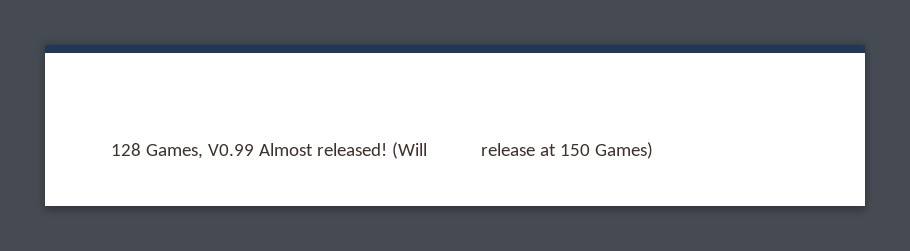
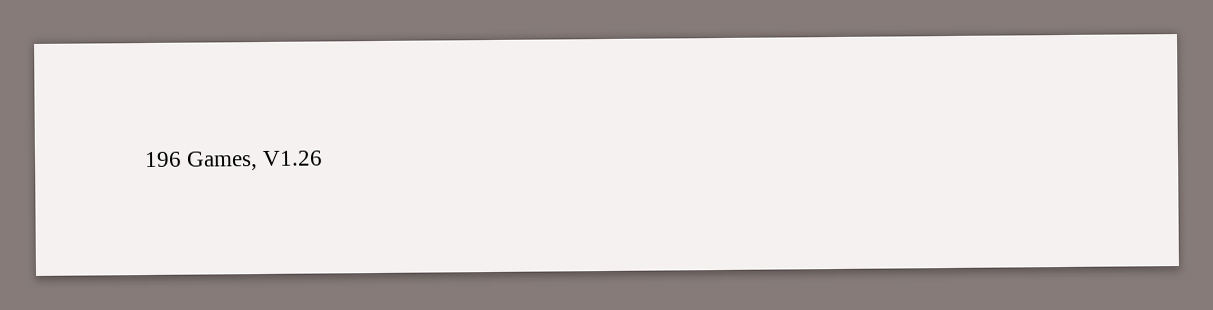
- 128 Games, V0.99 Almost released! (Will release at 150 Games)
+ 196 Games, V1.26

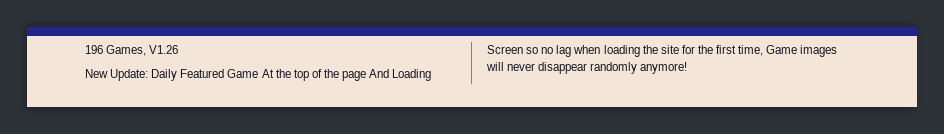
+ New Update: Daily Featured Game At the top of the page And Loading Screen so no lag when loading the site for the first time, Game images will never disappear randomly anymore!

